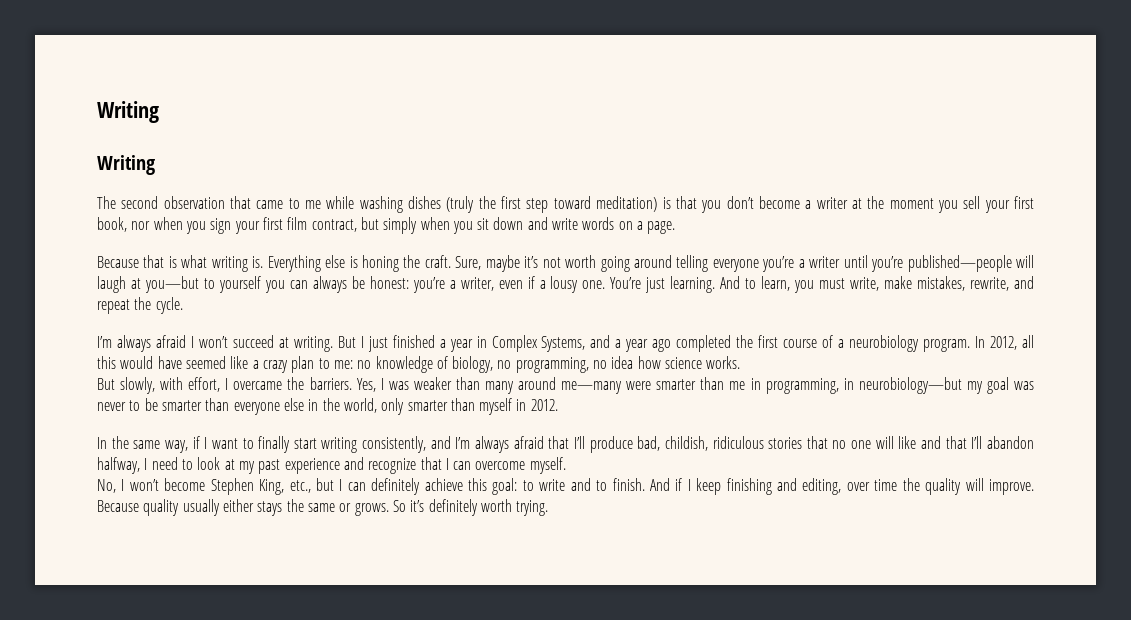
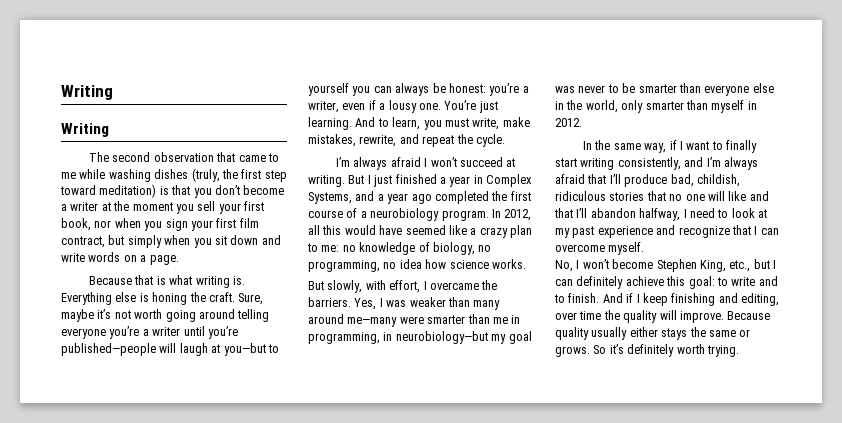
- The second observation that came to me while washing dishes (truly the first step toward meditation) is that you don’t become a writer at the moment you sell your first book, nor when you sign your first film contract, but simply when you sit down and write words on a page.
+ The second observation that came to me while washing dishes (truly, the first step toward meditation) is that you don’t become a writer at the moment you sell your first book, nor when you sign your first film contract, but simply when you sit down and write words on a page.

